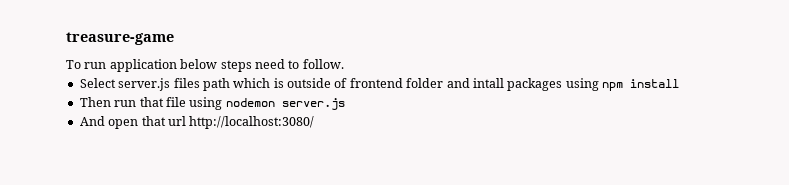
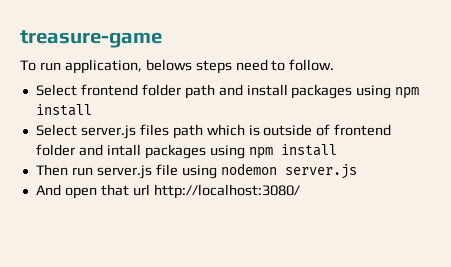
- To run application below steps need to follow.
+ To run application, belows steps need to follow.
+ Select frontend folder path and install packages using npm install
- Then run that file using nodemon server.js
+ Then run server.js file using nodemon server.js

